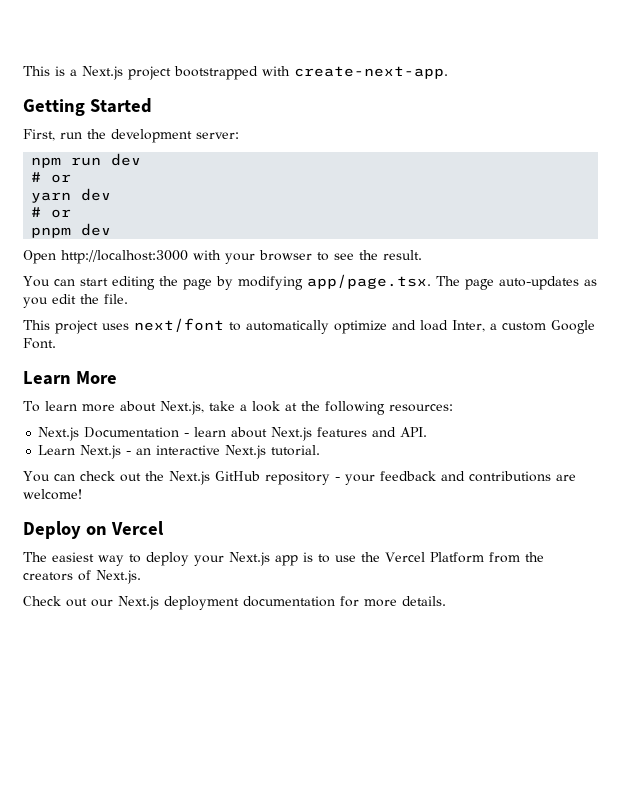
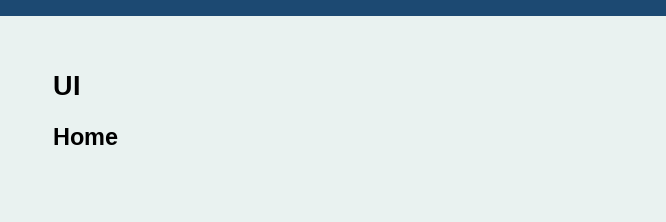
- This is a Next.js project bootstrapped with create-next-app.
- Getting Started
- First, run the development server:
- npm run dev
- # or
- yarn dev
- # or
- pnpm dev
- Open http://localhost:3000 with your browser to see the result.
- You can start editing the page by modifying app/page.tsx. The page auto-updates as you edit the file.
- This project uses next/font to automatically optimize and load Inter, a custom Google Font.
- Learn More
- To learn more about Next.js, take a look at the following resources:
- Next.js Documentation - learn about Next.js features and API.
- Learn Next.js - an interactive Next.js tutorial.
- You can check out the Next.js GitHub repository - your feedback and contributions are welcome!
- Deploy on Vercel
- The easiest way to deploy your Next.js app is to use the Vercel Platform from the creators of Next.js.
- Check out our Next.js deployment documentation for more details.
+ UI
+ Home

